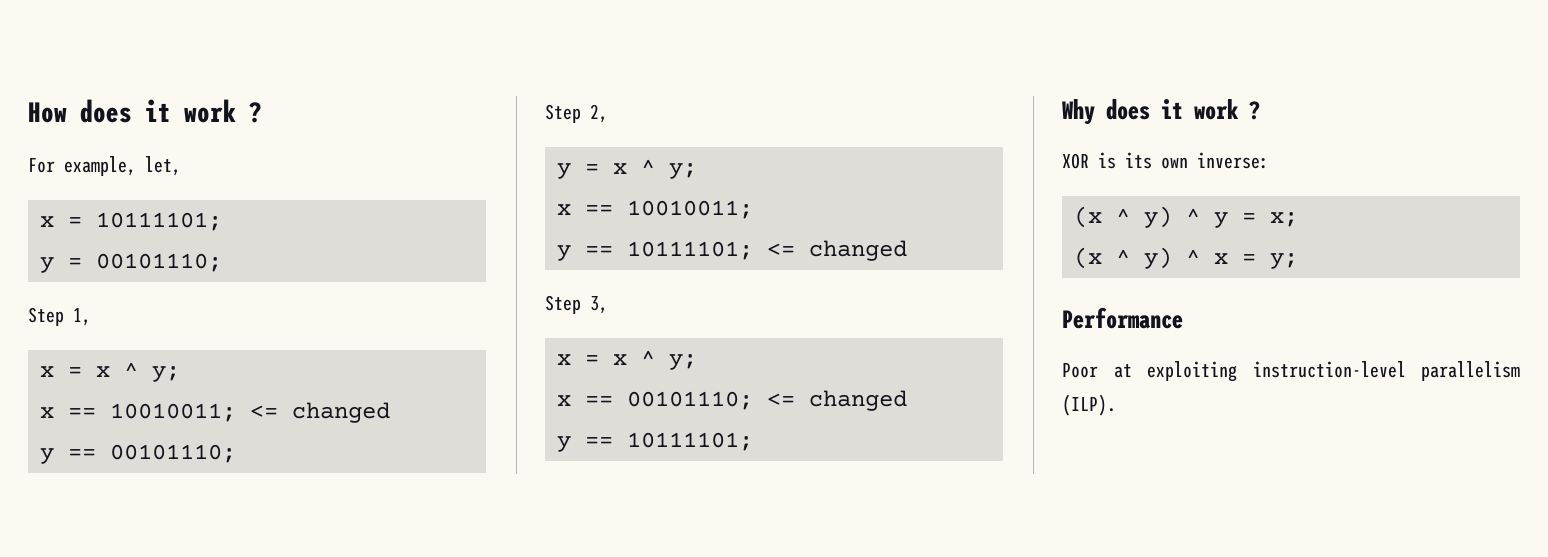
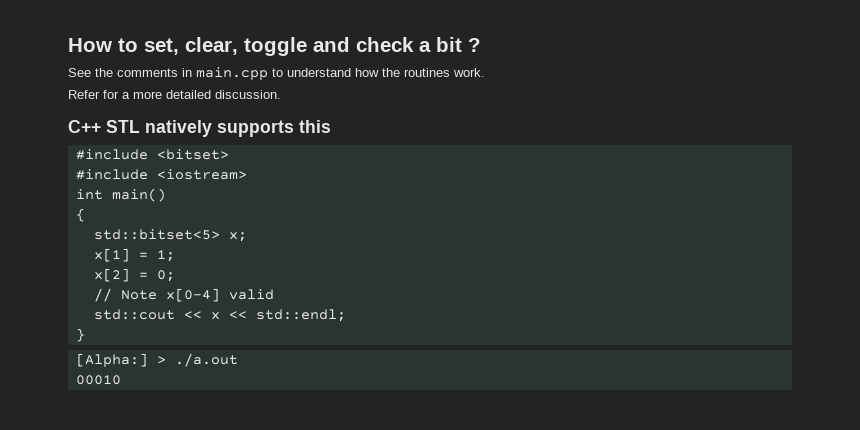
- How does it work ?
- For example, let,
- x = 10111101;
- y = 00101110;
- Step 1,
- x = x ^ y;
- x == 10010011; <= changed
- y == 00101110;
- Step 2,
- y = x ^ y;
- x == 10010011;
- y == 10111101; <= changed
- Step 3,
- x = x ^ y;
- x == 00101110; <= changed
- y == 10111101;
- Why does it work ?
- XOR is its own inverse:
- (x ^ y) ^ y = x;
- (x ^ y) ^ x = y;
- Performance
- Poor at exploiting instruction-level parallelism (ILP).
+ How to set, clear, toggle and check a bit ?
+ See the comments in main.cpp to understand how the routines work.
+ Refer for a more detailed discussion.
+ C++ STL natively supports this
+ #include <bitset>
+ #include <iostream>
+ int main()
+ {
+ std::bitset<5> x;
+ x[1] = 1;
+ x[2] = 0;
+ // Note x[0-4] valid
+ std::cout << x << std::endl;
+ }
+ [Alpha:] > ./a.out
+ 00010

